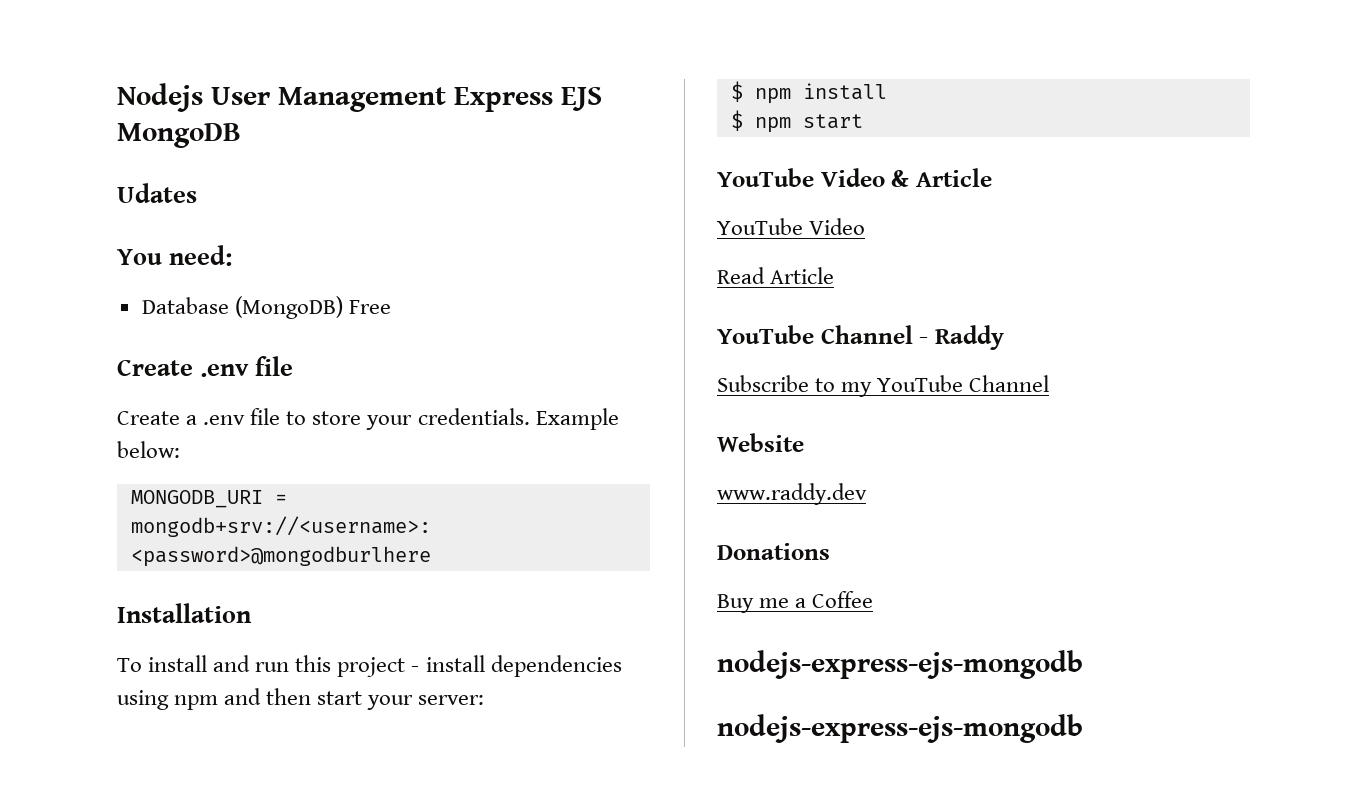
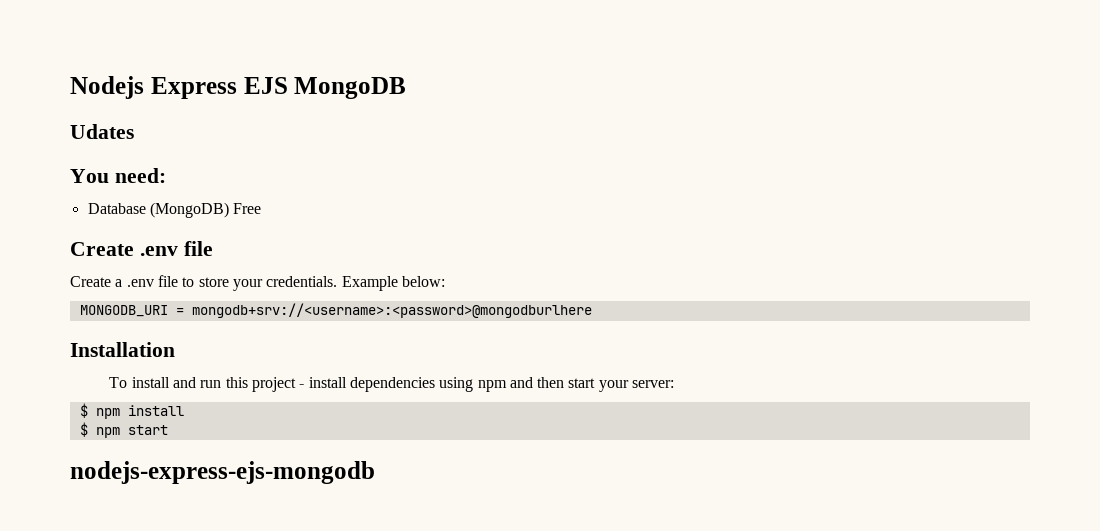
- Nodejs User Management Express EJS MongoDB
+ Nodejs Express EJS MongoDB
- YouTube Video & Article
- YouTube Video
- Read Article
- YouTube Channel - Raddy
- Subscribe to my YouTube Channel
- Website
- www.raddy.dev
- Donations
- Buy me a Coffee
- nodejs-express-ejs-mongodb

